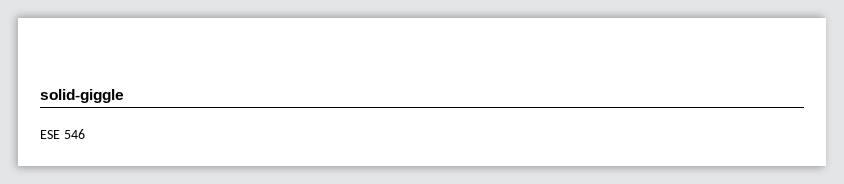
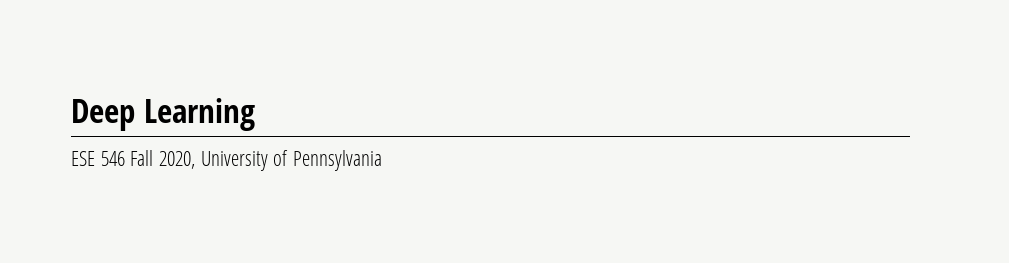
- solid-giggle
+ Deep Learning
- ESE 546
+ ESE 546 Fall 2020, University of Pennsylvania

